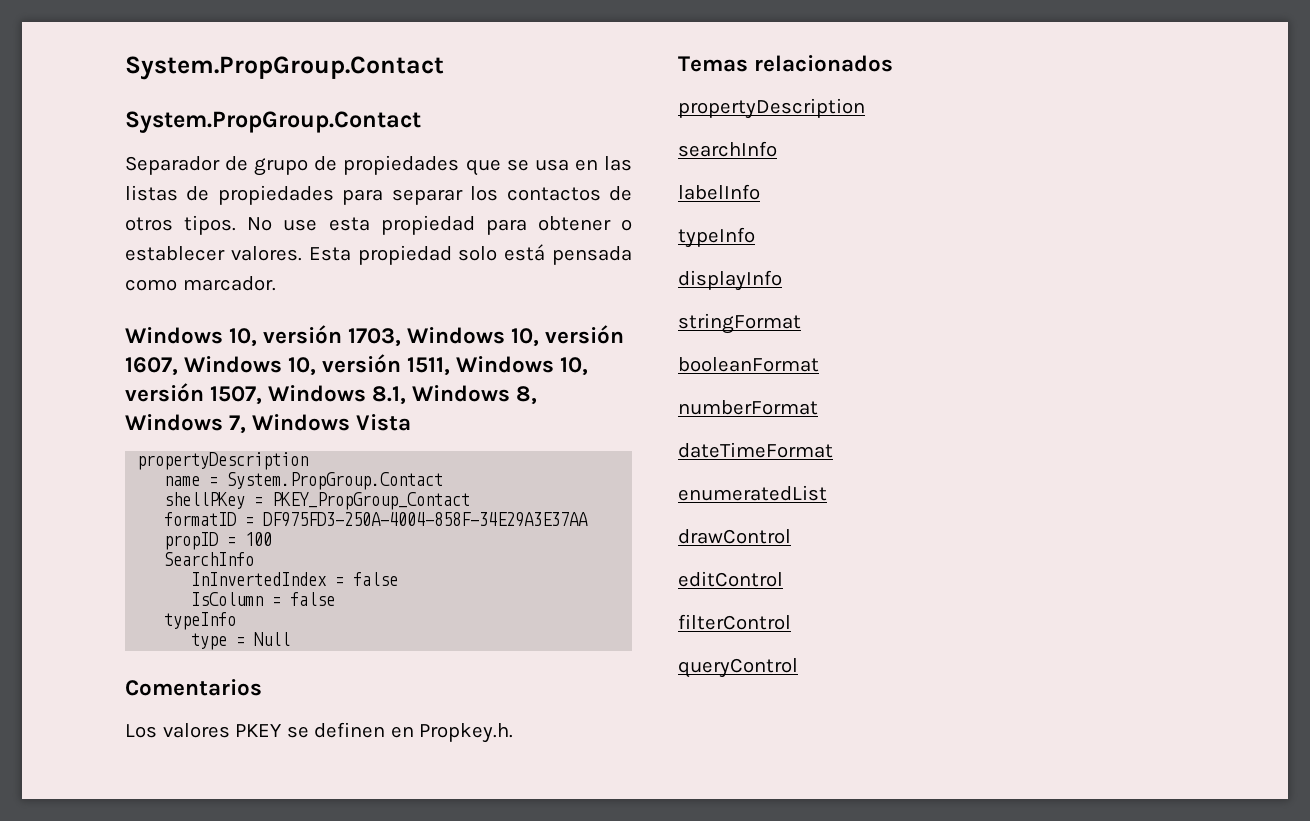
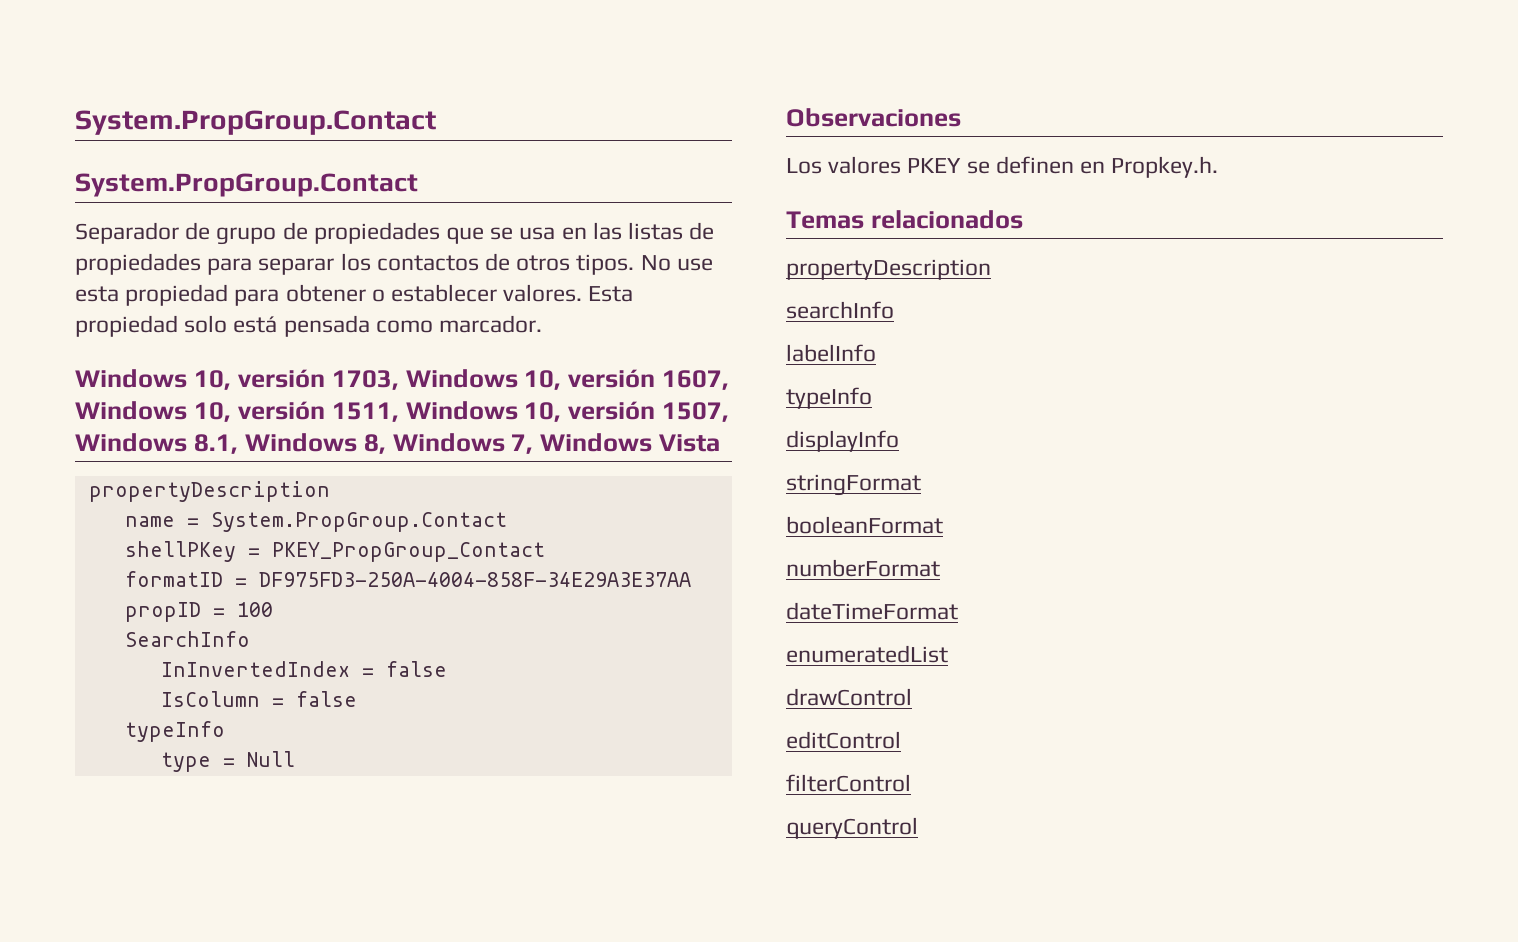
- Comentarios
+ Observaciones

